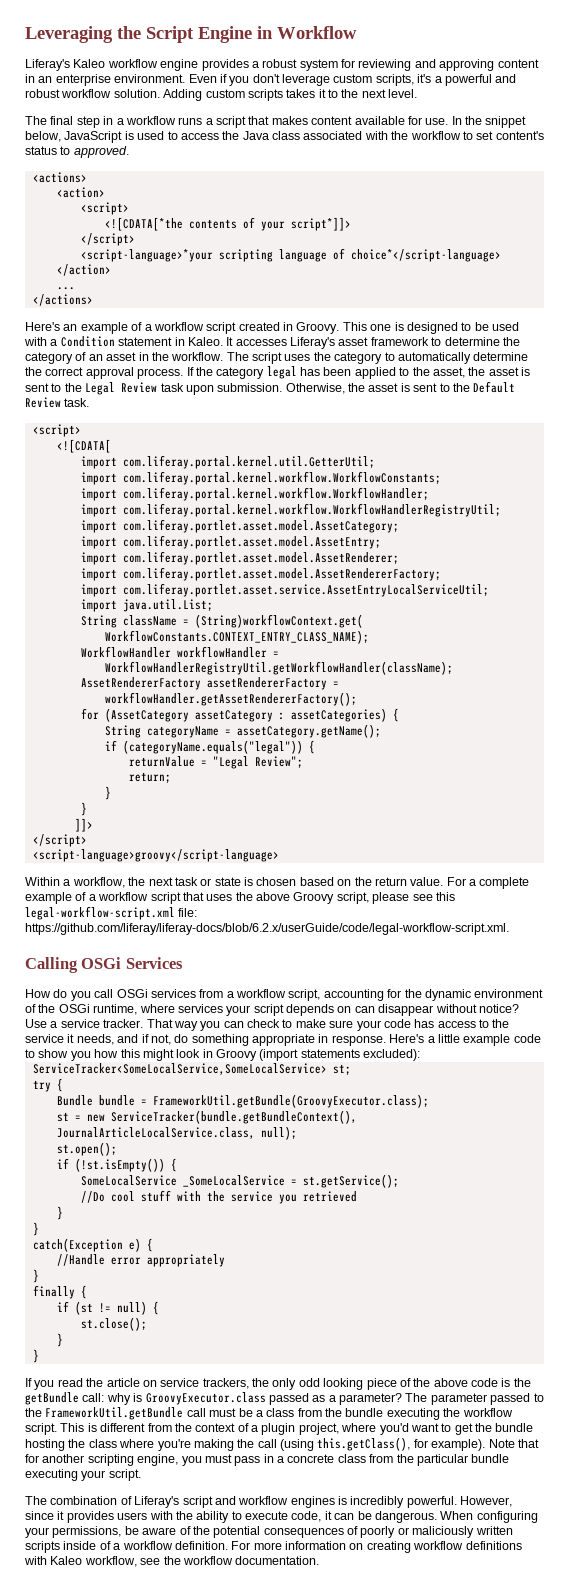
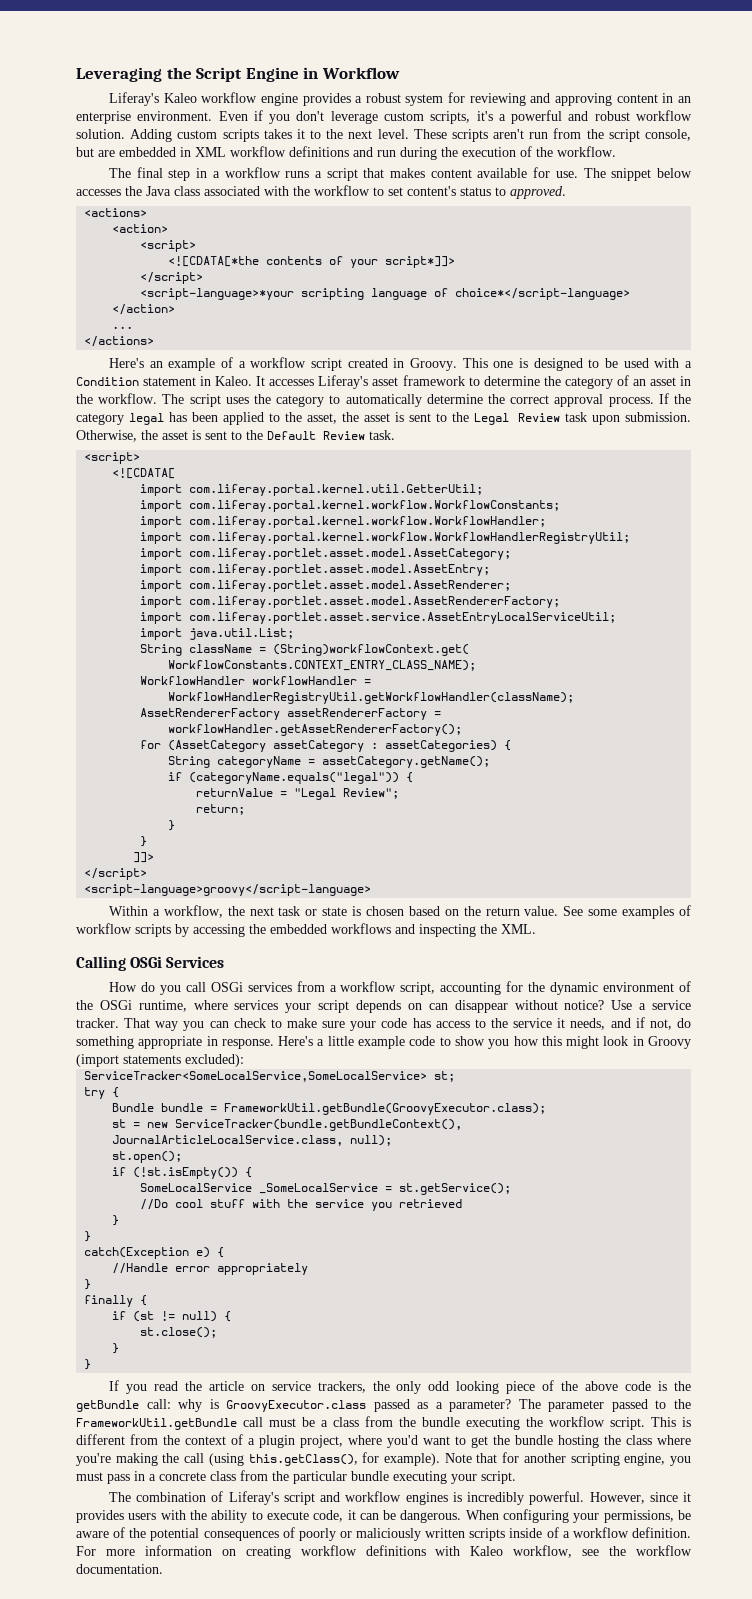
+ These scripts aren't run from the script console, but are embedded in XML workflow definitions and run during the execution of the workflow.
- In the snippet below, JavaScript is used to access the Java class associated with the workflow to set content's status to approved.
+ The snippet below accesses the Java class associated with the workflow to set content's status to approved.
- For a complete example of a workflow script that uses the above Groovy script, please see this legal-workflow-script.xml file: https://github.com/liferay/liferay-docs/blob/6.2.x/userGuide/code/legal-workflow-script.xml.
+ See some examples of workflow scripts by accessing the embedded workflows and inspecting the XML.

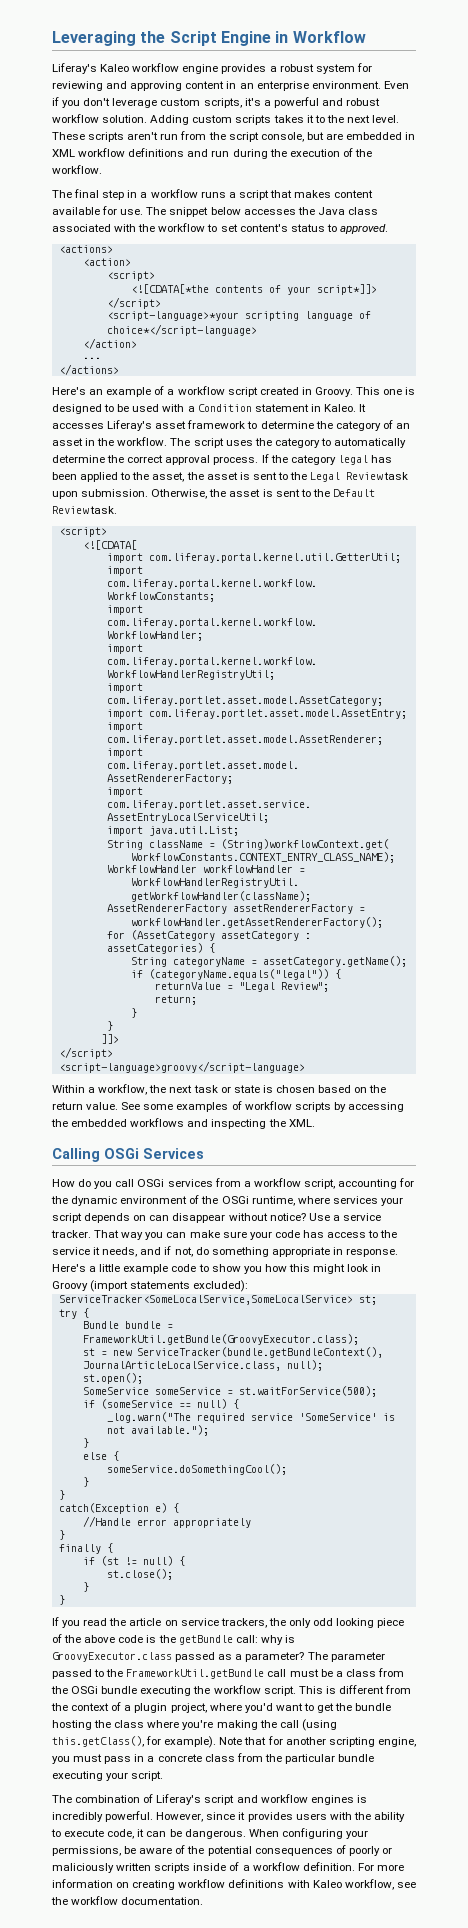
- That way you can check to make sure your code has access to the service it needs, and if not, do something appropriate in response.
+ That way you can make sure your code has access to the service it needs, and if not, do something appropriate in response.
- if (!st.isEmpty()) {
- SomeLocalService _SomeLocalService = st.getService();
- //Do cool stuff with the service you retrieved
+ SomeService someService = st.waitForService(500);
+ if (someService == null) {
+ _log.warn("The required service 'SomeService' is not available.");
+ }
+ else {
+ someService.doSomethingCool();
- The parameter passed to the FrameworkUtil.getBundle call must be a class from the bundle executing the workflow script.
+ The parameter passed to the FrameworkUtil.getBundle call must be a class from the OSGi bundle executing the workflow script.

